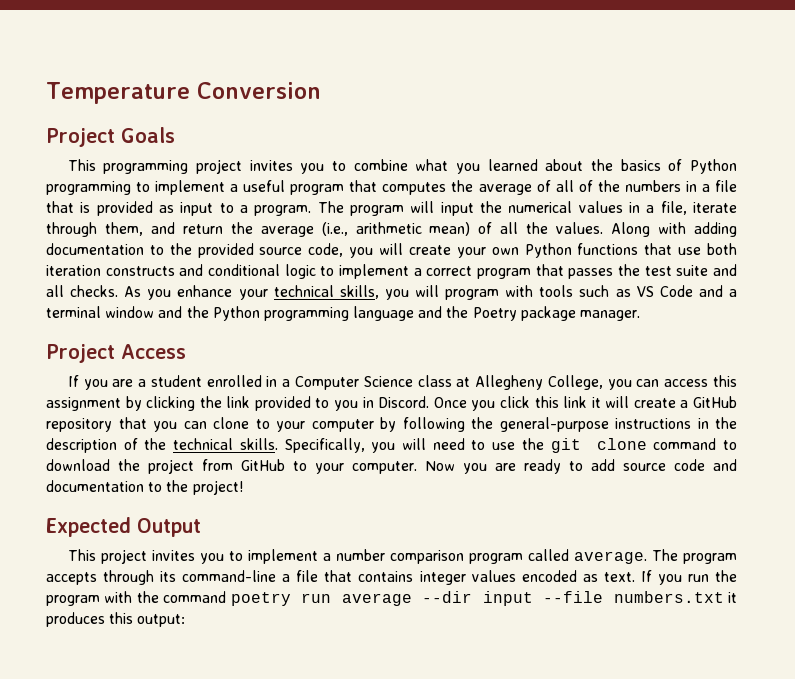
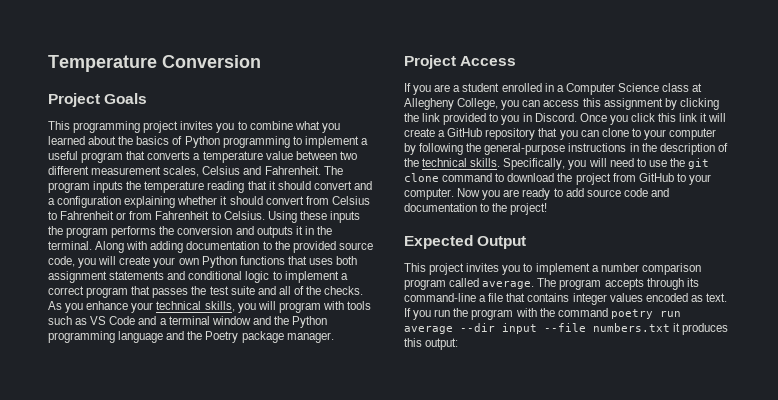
- This programming project invites you to combine what you learned about the basics of Python programming to implement a useful program that computes the average of all of the numbers in a file that is provided as input to a program. The program will input the numerical values in a file, iterate through them, and return the average (i.e., arithmetic mean) of all the values.
+ This programming project invites you to combine what you learned about the basics of Python programming to implement a useful program that converts a temperature value between two different measurement scales, Celsius and Fahrenheit. The program inputs the temperature reading that it should convert and a configuration explaining whether it should convert from Celsius to Fahrenheit or from Fahrenheit to Celsius. Using these inputs the program performs the conversion and outputs it in the terminal.
- Along with adding documentation to the provided source code, you will create your own Python functions that use both iteration constructs and conditional logic to implement a correct program that passes the test suite and all checks.
+ Along with adding documentation to the provided source code, you will create your own Python functions that uses both assignment statements and conditional logic to implement a correct program that passes the test suite and all of the checks.

